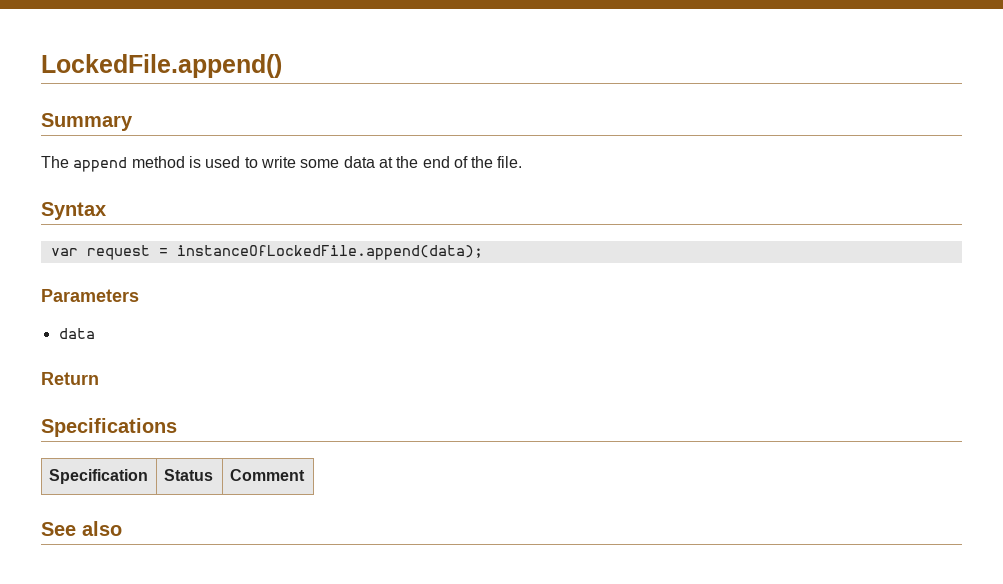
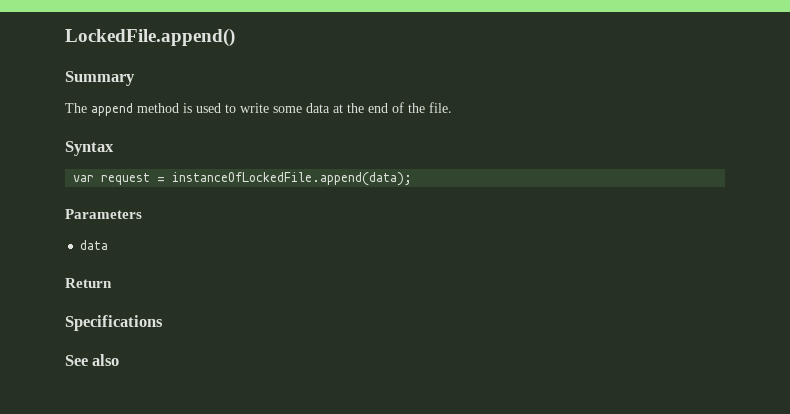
- Specification | Status | Comment

